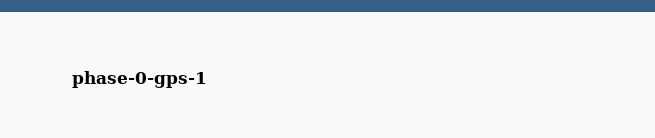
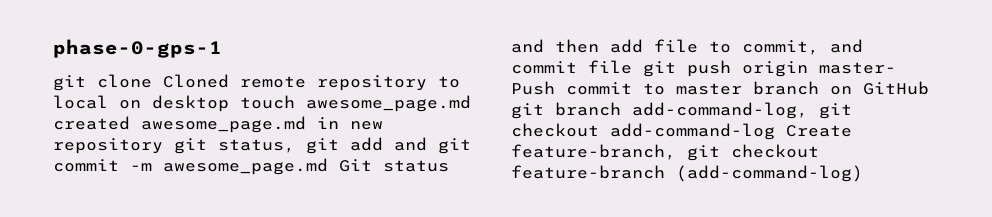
+ git clone Cloned remote repository to local on desktop touch awesome_page.md created awesome_page.md in new repository git status, git add and git commit -m awesome_page.md Git status and then add file to commit, and commit file git push origin master- Push commit to master branch on GitHub git branch add-command-log, git checkout add-command-log Create feature-branch, git checkout feature-branch (add-command-log)

